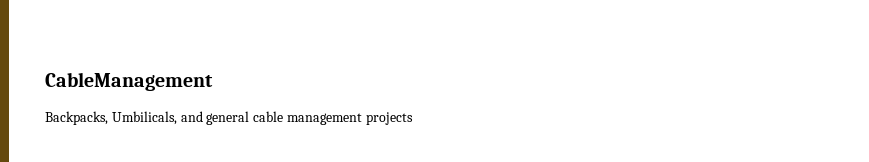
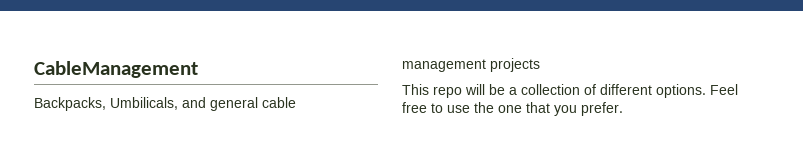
+ This repo will be a collection of different options. Feel free to use the one that you prefer.

